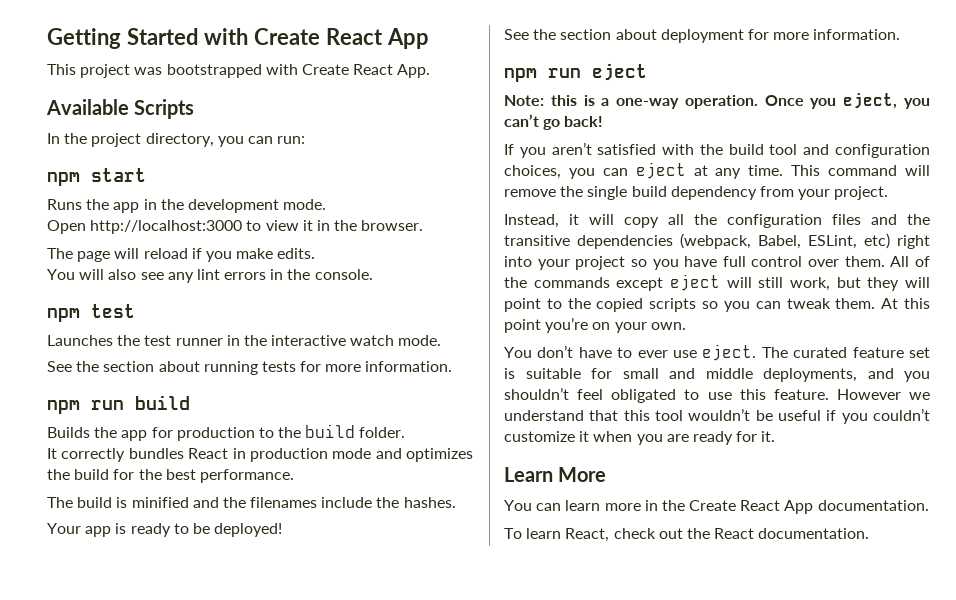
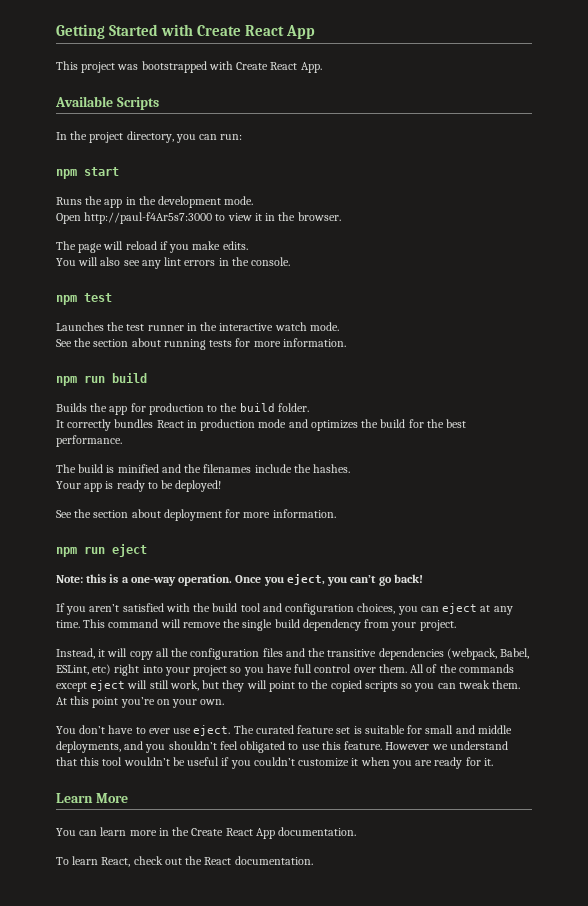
- Open http://localhost:3000 to view it in the browser.
+ Open http://paul-f4Ar5s7:3000 to view it in the browser.

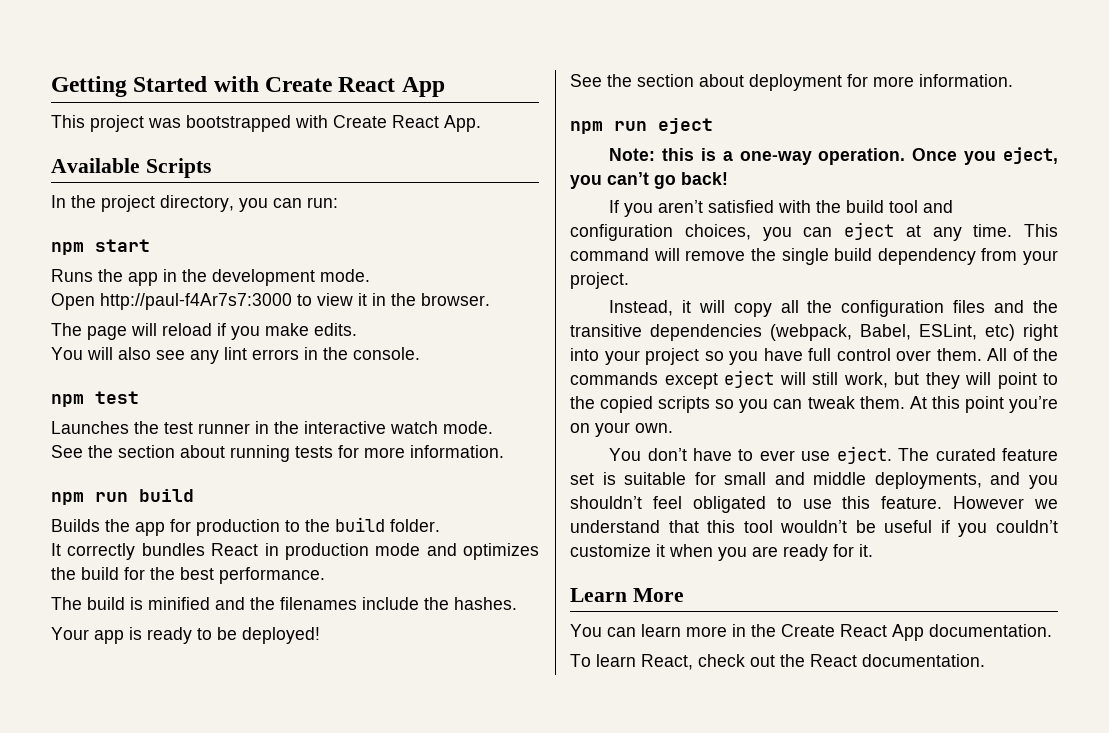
- Open http://paul-f4Ar5s7:3000 to view it in the browser.
+ Open http://paul-f4Ar7s7:3000 to view it in the browser.

